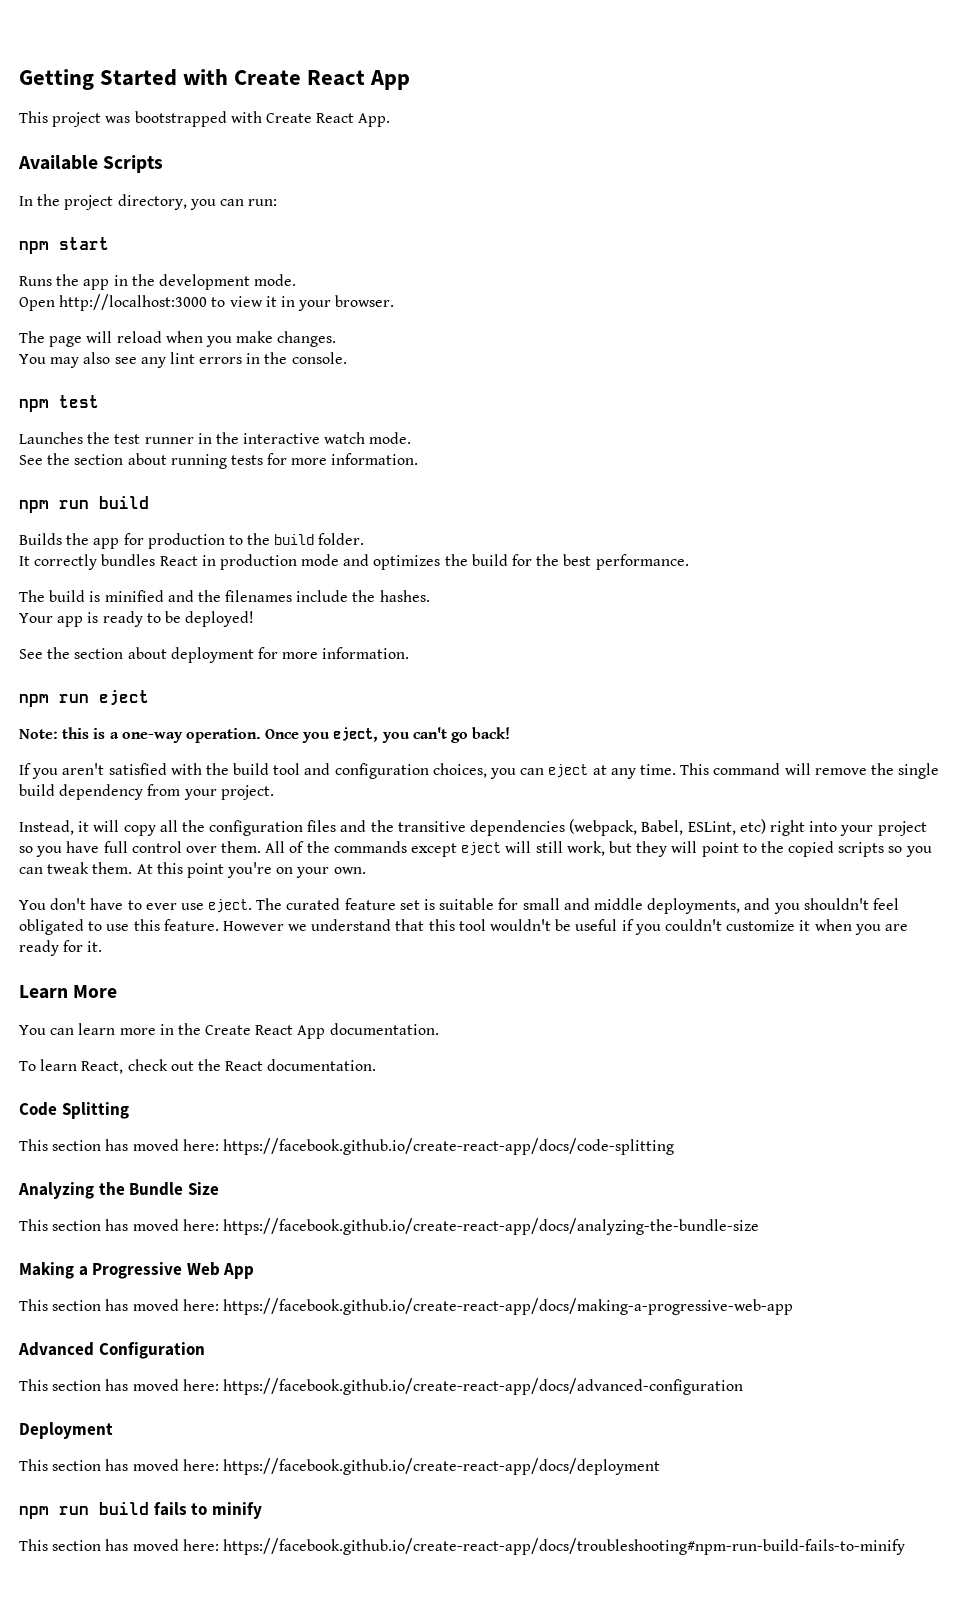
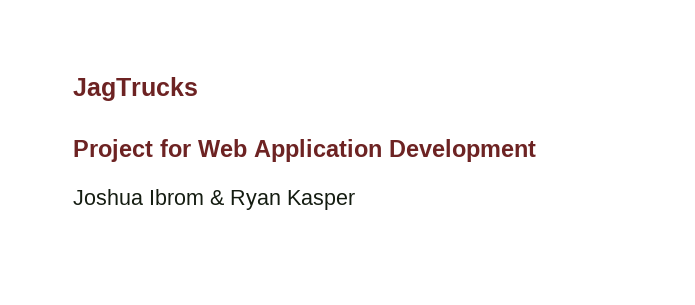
- Getting Started with Create React App
- This project was bootstrapped with Create React App.
- Available Scripts
- In the project directory, you can run:
- npm start
- Runs the app in the development mode.
- Open http://localhost:3000 to view it in your browser.
- The page will reload when you make changes.
- You may also see any lint errors in the console.
- npm test
- Launches the test runner in the interactive watch mode.
- See the section about running tests for more information.
- npm run build
- Builds the app for production to the build folder.
- It correctly bundles React in production mode and optimizes the build for the best performance.
- The build is minified and the filenames include the hashes.
- Your app is ready to be deployed!
- See the section about deployment for more information.
- npm run eject
- Note: this is a one-way operation. Once you eject, you can't go back!
- If you aren't satisfied with the build tool and configuration choices, you can eject at any time. This command will remove the single build dependency from your project.
- Instead, it will copy all the configuration files and the transitive dependencies (webpack, Babel, ESLint, etc) right into your project so you have full control over them. All of the commands except eject will still work, but they will point to the copied scripts so you can tweak them. At this point you're on your own.
- You don't have to ever use eject. The curated feature set is suitable for small and middle deployments, and you shouldn't feel obligated to use this feature. However we understand that this tool wouldn't be useful if you couldn't customize it when you are ready for it.
- Learn More
- You can learn more in the Create React App documentation.
- To learn React, check out the React documentation.
- Code Splitting
- This section has moved here: https://facebook.github.io/create-react-app/docs/code-splitting
- Analyzing the Bundle Size
- This section has moved here: https://facebook.github.io/create-react-app/docs/analyzing-the-bundle-size
- Making a Progressive Web App
- This section has moved here: https://facebook.github.io/create-react-app/docs/making-a-progressive-web-app
- Advanced Configuration
- This section has moved here: https://facebook.github.io/create-react-app/docs/advanced-configuration
- Deployment
- This section has moved here: https://facebook.github.io/create-react-app/docs/deployment
- npm run build fails to minify
- This section has moved here: https://facebook.github.io/create-react-app/docs/troubleshooting#npm-run-build-fails-to-minify
+ JagTrucks
+ Project for Web Application Development
+ Joshua Ibrom & Ryan Kasper

